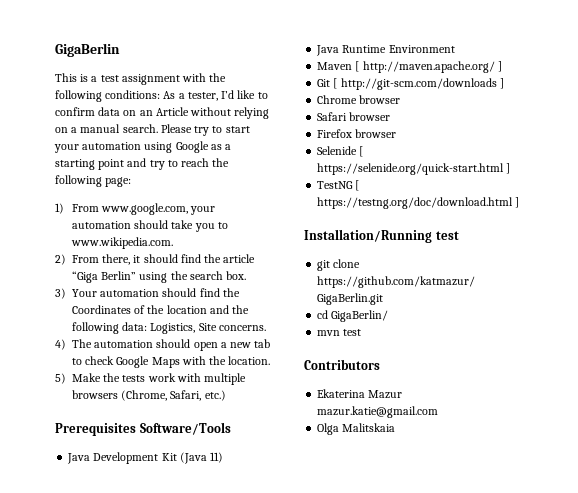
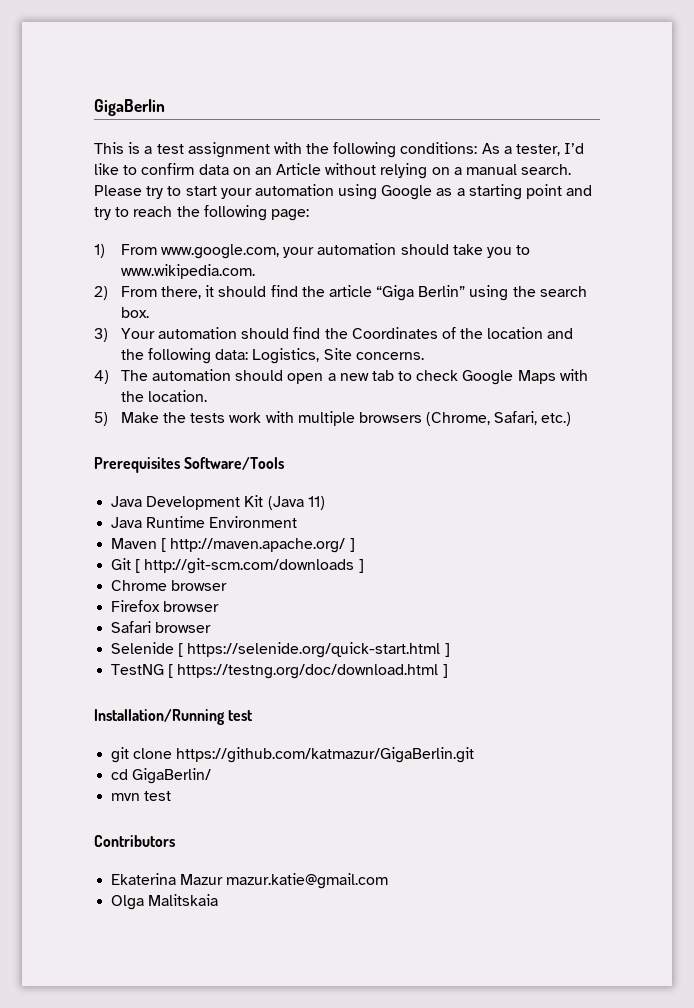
+ Firefox browser
  Safari browser
- Firefox browser

